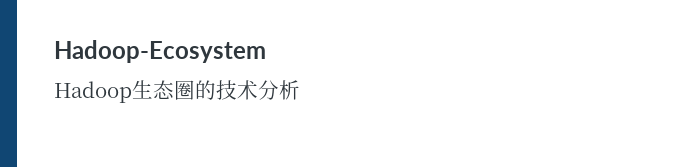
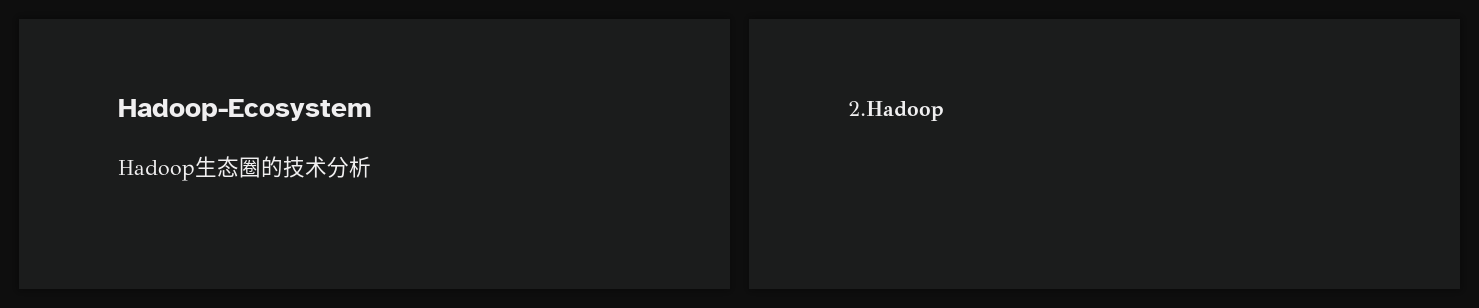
+ 2.Hadoop

